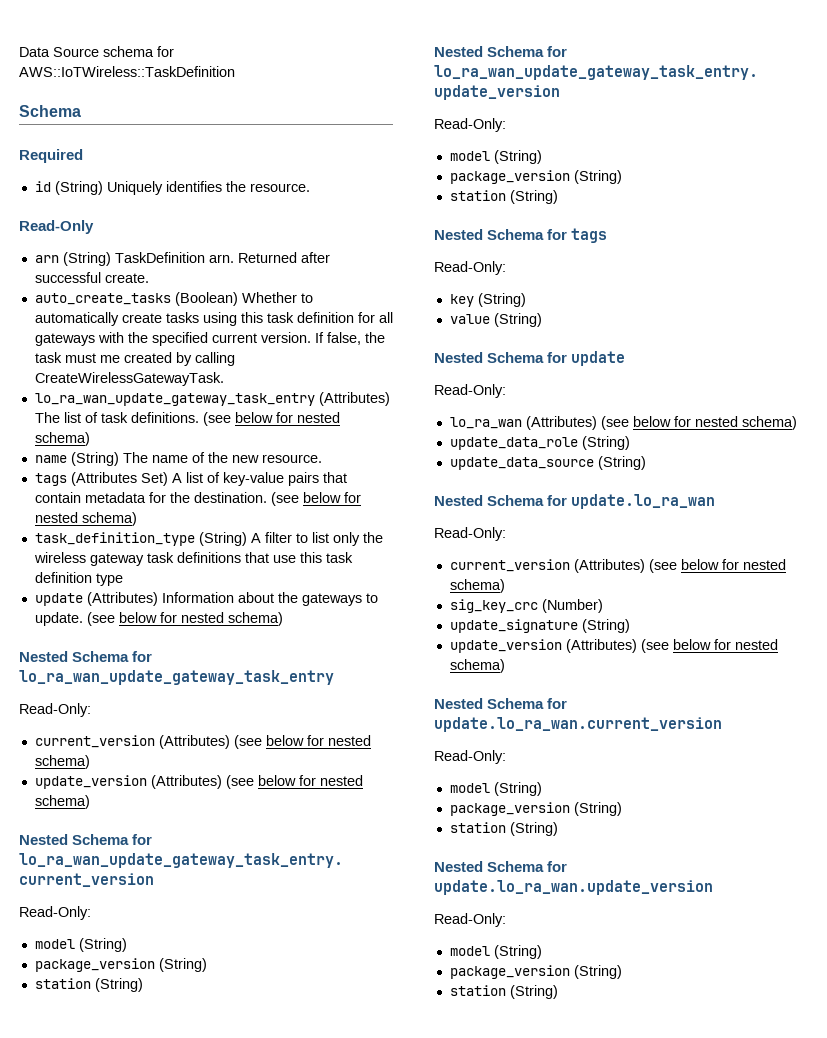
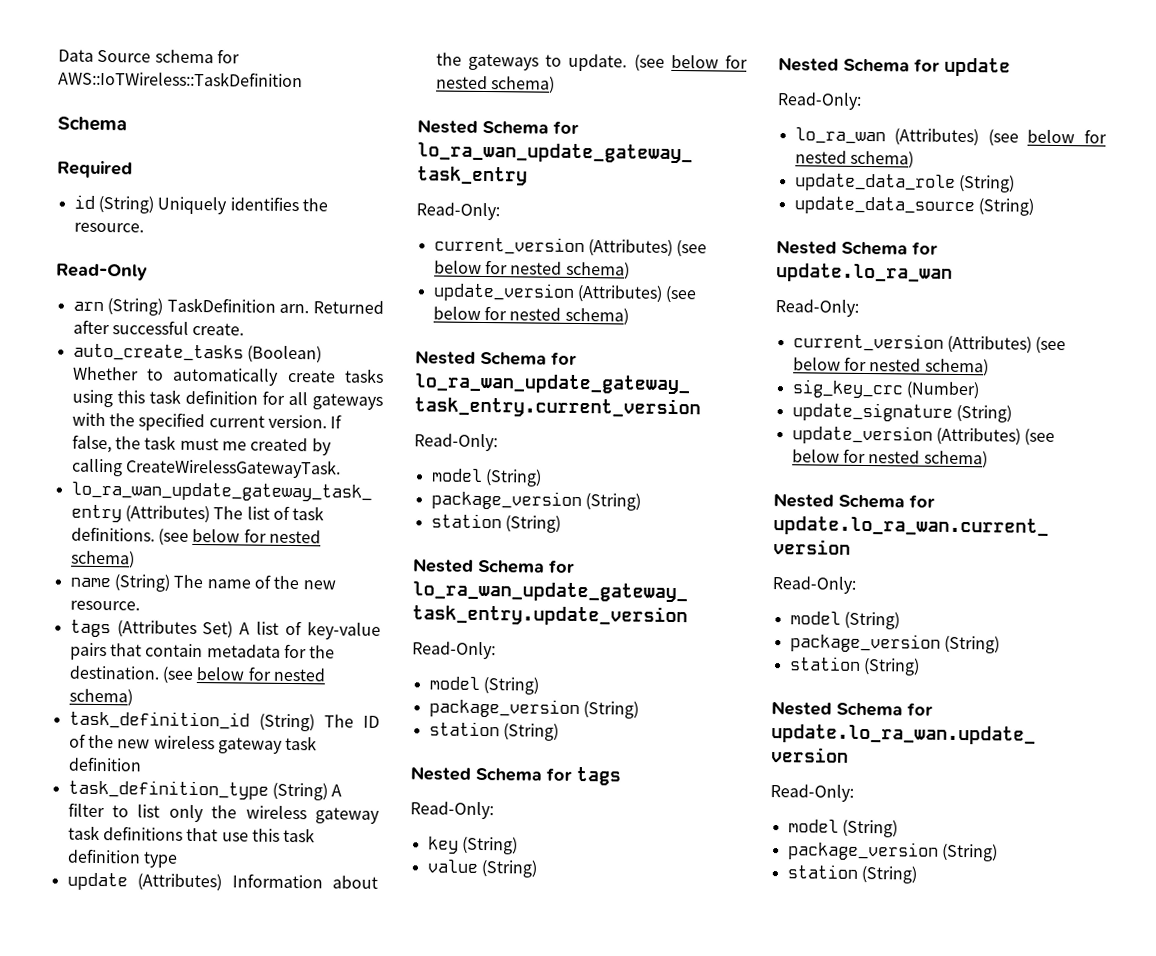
+ task_definition_id (String) The ID of the new wireless gateway task definition

